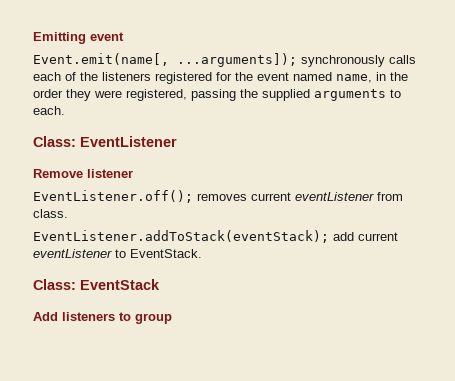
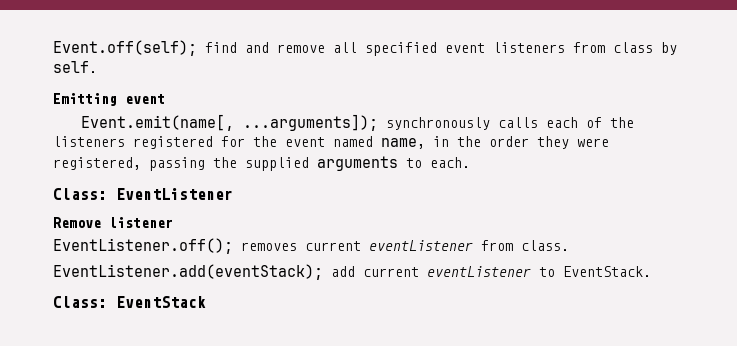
+ Event.off(self); find and remove all specified event listeners from class by self.
- EventListener.addToStack(eventStack); add current eventListener to EventStack.
+ EventListener.add(eventStack); add current eventListener to EventStack.
- Add listeners to group

